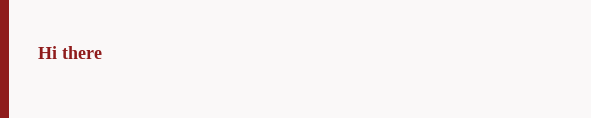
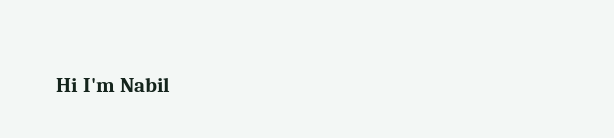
- Hi there
+ Hi I'm Nabil

